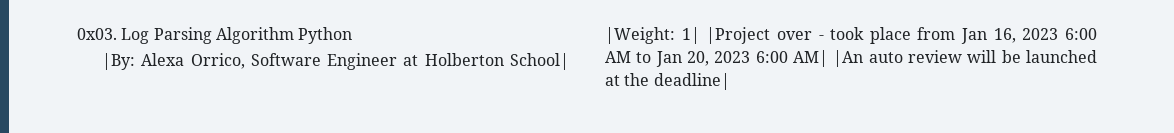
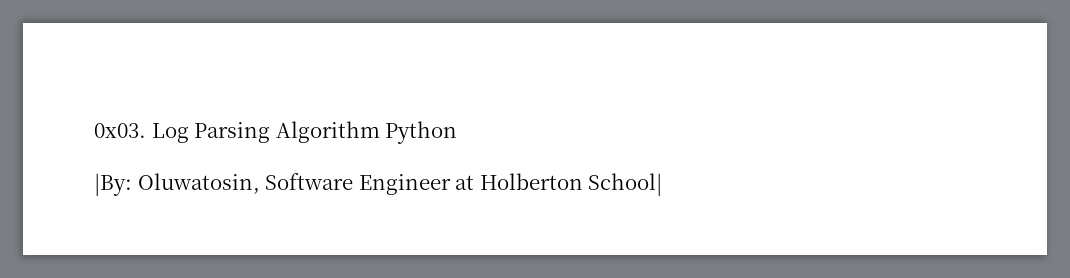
- |By: Alexa Orrico, Software Engineer at Holberton School| |Weight: 1| |Project over - took place from Jan 16, 2023 6:00 AM to Jan 20, 2023 6:00 AM| |An auto review will be launched at the deadline|
+ |By: Oluwatosin, Software Engineer at Holberton School|

